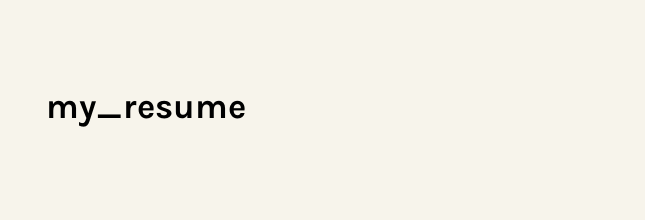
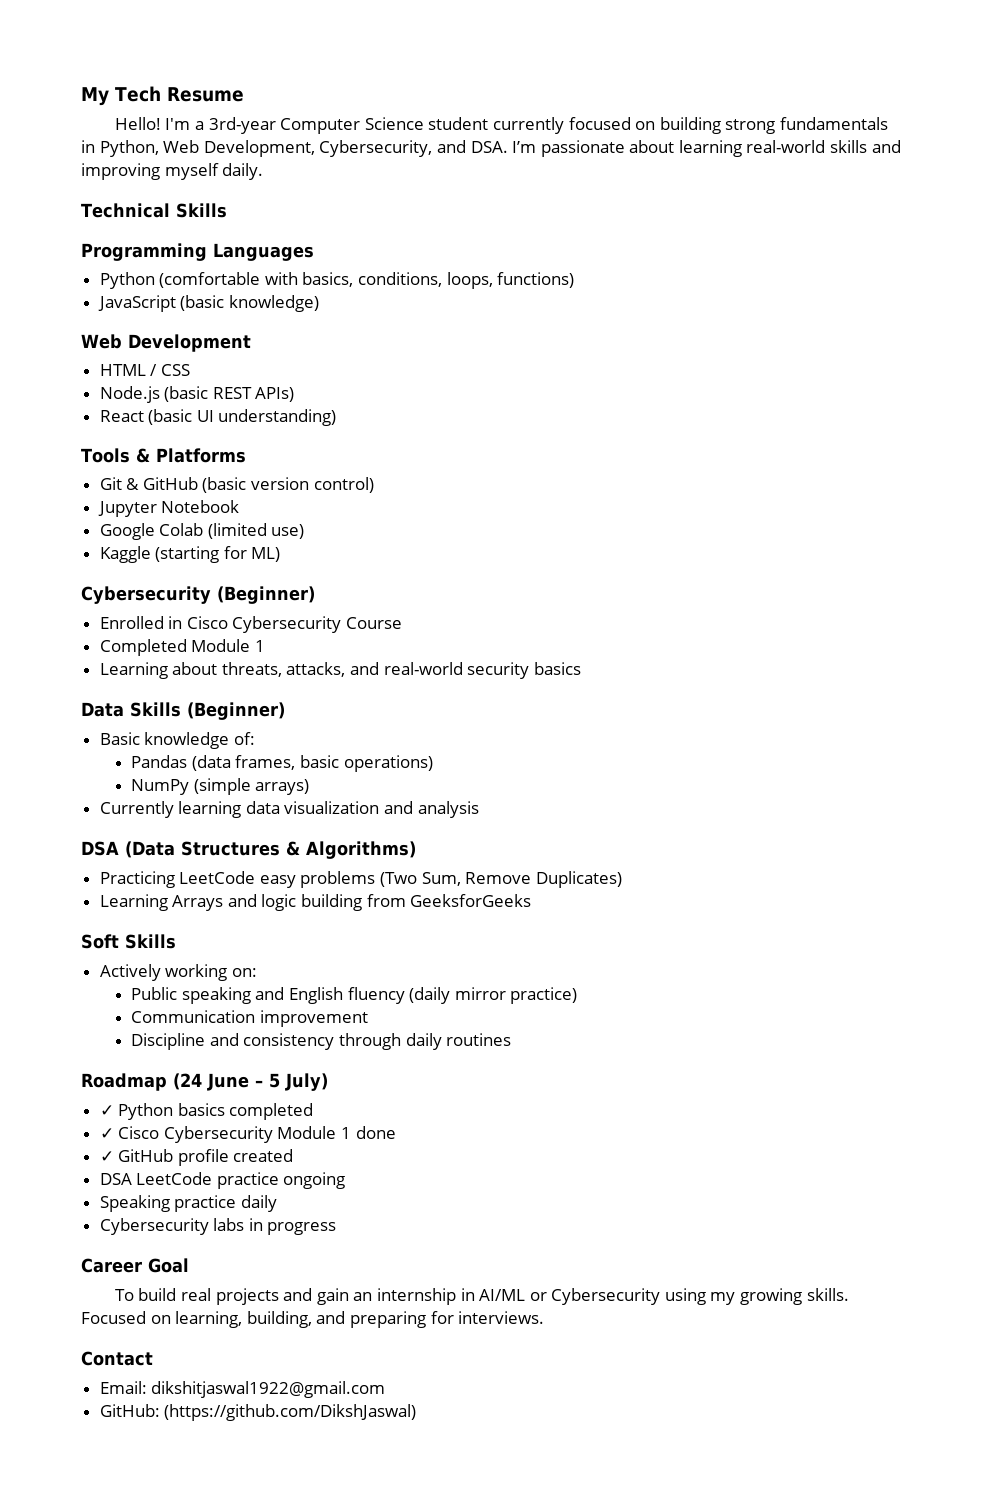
- my_resume
+ My Tech Resume
+ Hello! I'm a 3rd-year Computer Science student currently focused on building strong fundamentals in Python, Web Development, Cybersecurity, and DSA. I’m passionate about learning real-world skills and improving myself daily.
+ Technical Skills
+ Programming Languages
+ Python (comfortable with basics, conditions, loops, functions)
+ JavaScript (basic knowledge)
+ Web Development
+ HTML / CSS
+ Node.js (basic REST APIs)
+ React (basic UI understanding)
+ Tools & Platforms
+ Git & GitHub (basic version control)
+ Jupyter Notebook
+ Google Colab (limited use)
+ Kaggle (starting for ML)
+ Cybersecurity (Beginner)
+ Enrolled in Cisco Cybersecurity Course
+ Completed Module 1
+ Learning about threats, attacks, and real-world security basics
+ Data Skills (Beginner)
+ Basic knowledge of:
+ Pandas (data frames, basic operations)
+ NumPy (simple arrays)
+ Currently learning data visualization and analysis
+ DSA (Data Structures & Algorithms)
+ Practicing LeetCode easy problems (Two Sum, Remove Duplicates)
+ Learning Arrays and logic building from GeeksforGeeks
+ Soft Skills
+ Actively working on:
+ Public speaking and English fluency (daily mirror practice)
+ Communication improvement
+ Discipline and consistency through daily routines
+ Roadmap (24 June – 5 July)
+ ✓ Python basics completed
+ ✓ Cisco Cybersecurity Module 1 done
+ ✓ GitHub profile created
+ DSA LeetCode practice ongoing
+ Speaking practice daily
+ Cybersecurity labs in progress
+ Career Goal
+ To build real projects and gain an internship in AI/ML or Cybersecurity using my growing skills. Focused on learning, building, and preparing for interviews.
+ Contact
+ Email: dikshitjaswal1922@gmail.com
+ GitHub: (https://github.com/DikshJaswal)

